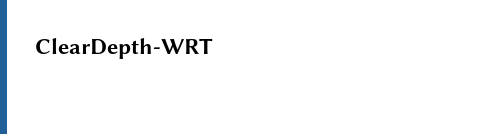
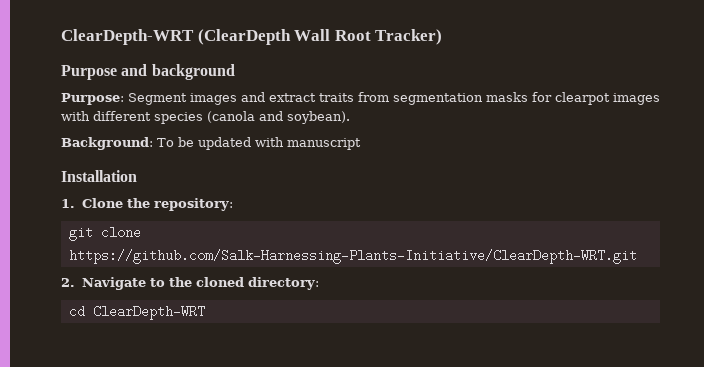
- ClearDepth-WRT
+ ClearDepth-WRT (ClearDepth Wall Root Tracker)
+ Purpose and background
+ Purpose: Segment images and extract traits from segmentation masks for clearpot images with different species (canola and soybean).
+ Background: To be updated with manuscript
+ Installation
+ 1. Clone the repository:
+ git clone https://github.com/Salk-Harnessing-Plants-Initiative/ClearDepth-WRT.git
+ 2. Navigate to the cloned directory:
+ cd ClearDepth-WRT

